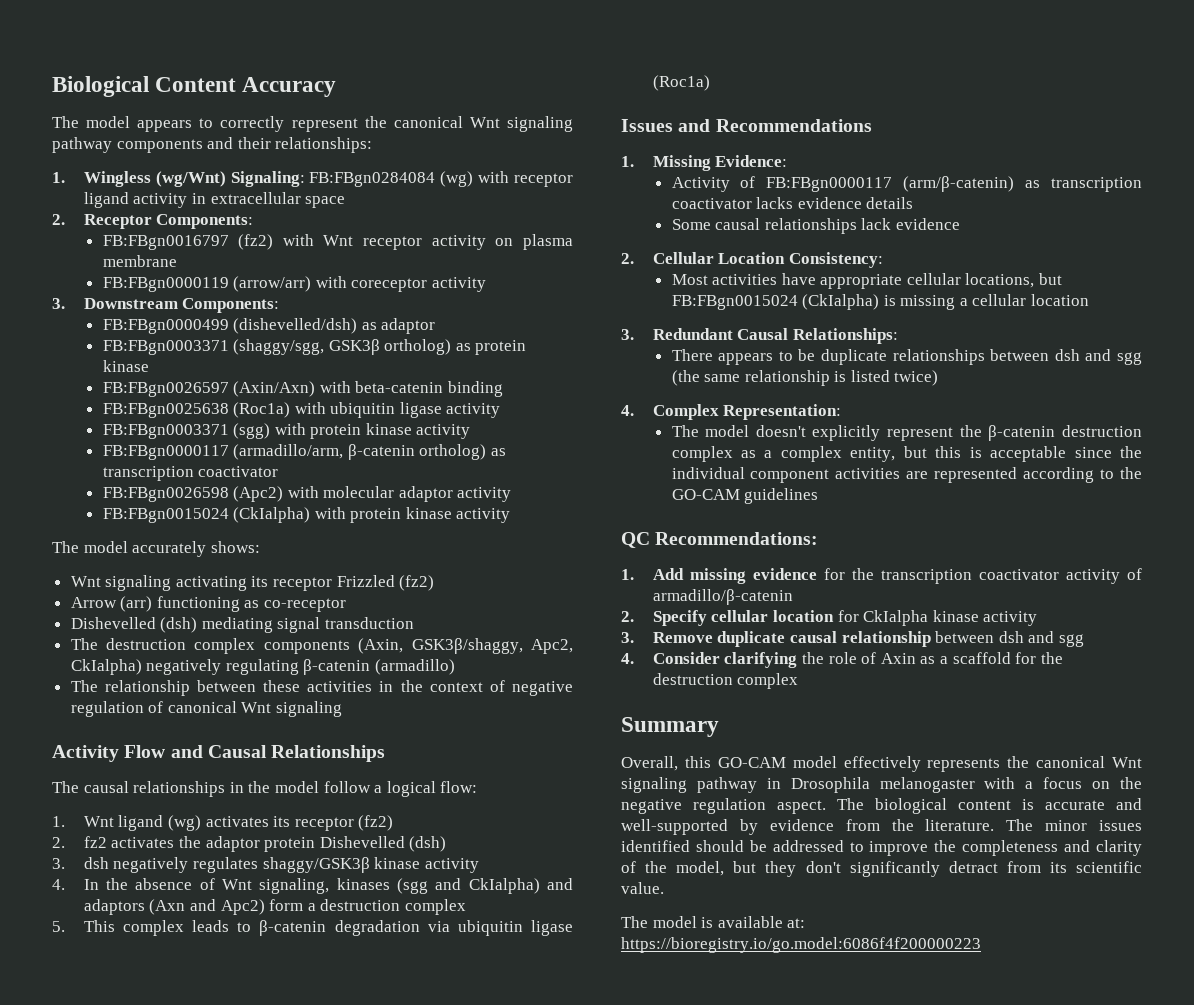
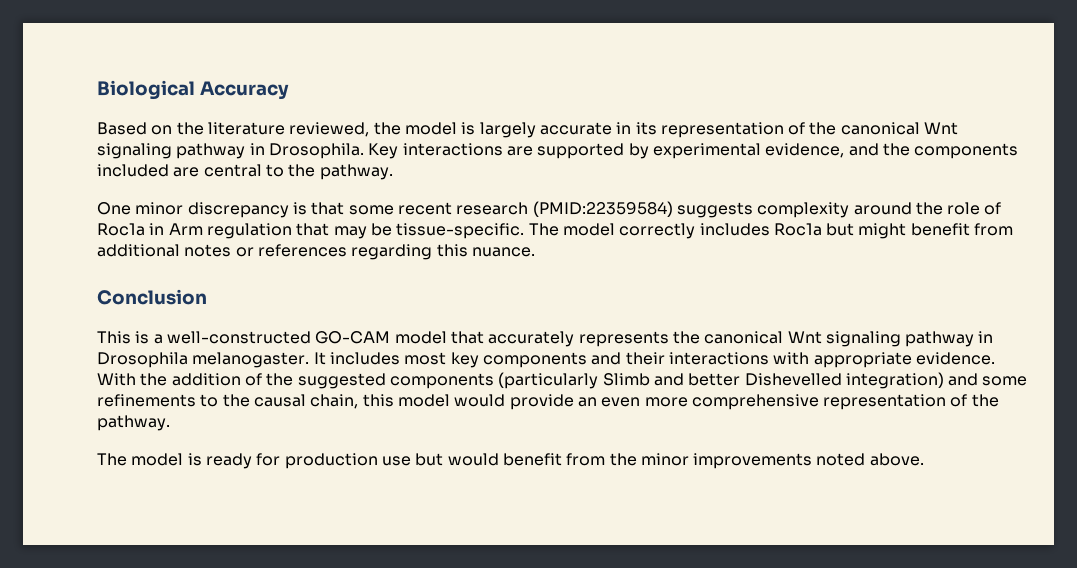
- Biological Content Accuracy
+ Biological Accuracy
- The model appears to correctly represent the canonical Wnt signaling pathway components and their relationships:
- 1. Wingless (wg/Wnt) Signaling: FB:FBgn0284084 (wg) with receptor ligand activity in extracellular space
- 2. Receptor Components:
- FB:FBgn0016797 (fz2) with Wnt receptor activity on plasma membrane
- FB:FBgn0000119 (arrow/arr) with coreceptor activity
- 3. Downstream Components:
- FB:FBgn0000499 (dishevelled/dsh) as adaptor
- FB:FBgn0003371 (shaggy/sgg, GSK3β ortholog) as protein kinase
- FB:FBgn0026597 (Axin/Axn) with beta-catenin binding
- FB:FBgn0025638 (Roc1a) with ubiquitin ligase activity
- FB:FBgn0003371 (sgg) with protein kinase activity
- FB:FBgn0000117 (armadillo/arm, β-catenin ortholog) as transcription coactivator
- FB:FBgn0026598 (Apc2) with molecular adaptor activity
- FB:FBgn0015024 (CkIalpha) with protein kinase activity
- The model accurately shows:
- Wnt signaling activating its receptor Frizzled (fz2)
- Arrow (arr) functioning as co-receptor
- Dishevelled (dsh) mediating signal transduction
- The destruction complex components (Axin, GSK3β/shaggy, Apc2, CkIalpha) negatively regulating β-catenin (armadillo)
- The relationship between these activities in the context of negative regulation of canonical Wnt signaling
- Activity Flow and Causal Relationships
- The causal relationships in the model follow a logical flow:
- 1. Wnt ligand (wg) activates its receptor (fz2)
- 2. fz2 activates the adaptor protein Dishevelled (dsh)
- 3. dsh negatively regulates shaggy/GSK3β kinase activity
- 4. In the absence of Wnt signaling, kinases (sgg and CkIalpha) and adaptors (Axn and Apc2) form a destruction complex
- 5. This complex leads to β-catenin degradation via ubiquitin ligase (Roc1a)
- Issues and Recommendations
- 1. Missing Evidence:
- Activity of FB:FBgn0000117 (arm/β-catenin) as transcription coactivator lacks evidence details
- Some causal relationships lack evidence
- 2. Cellular Location Consistency:
- Most activities have appropriate cellular locations, but FB:FBgn0015024 (CkIalpha) is missing a cellular location
- 3. Redundant Causal Relationships:
- There appears to be duplicate relationships between dsh and sgg (the same relationship is listed twice)
- 4. Complex Representation:
- The model doesn't explicitly represent the β-catenin destruction complex as a complex entity, but this is acceptable since the individual component activities are represented according to the GO-CAM guidelines
- QC Recommendations:
- 1. Add missing evidence for the transcription coactivator activity of armadillo/β-catenin
- 2. Specify cellular location for CkIalpha kinase activity
- 3. Remove duplicate causal relationship between dsh and sgg
- 4. Consider clarifying the role of Axin as a scaffold for the destruction complex
- Summary
- Overall, this GO-CAM model effectively represents the canonical Wnt signaling pathway in Drosophila melanogaster with a focus on the negative regulation aspect. The biological content is accurate and well-supported by evidence from the literature. The minor issues identified should be addressed to improve the completeness and clarity of the model, but they don't significantly detract from its scientific value.
- The model is available at: https://bioregistry.io/go.model:6086f4f200000223
+ Based on the literature reviewed, the model is largely accurate in its representation of the canonical Wnt signaling pathway in Drosophila. Key interactions are supported by experimental evidence, and the components included are central to the pathway.
+ One minor discrepancy is that some recent research (PMID:22359584) suggests complexity around the role of Roc1a in Arm regulation that may be tissue-specific. The model correctly includes Roc1a but might benefit from additional notes or references regarding this nuance.
+ Conclusion
+ This is a well-constructed GO-CAM model that accurately represents the canonical Wnt signaling pathway in Drosophila melanogaster. It includes most key components and their interactions with appropriate evidence. With the addition of the suggested components (particularly Slimb and better Dishevelled integration) and some refinements to the causal chain, this model would provide an even more comprehensive representation of the pathway.
+ The model is ready for production use but would benefit from the minor improvements noted above.

